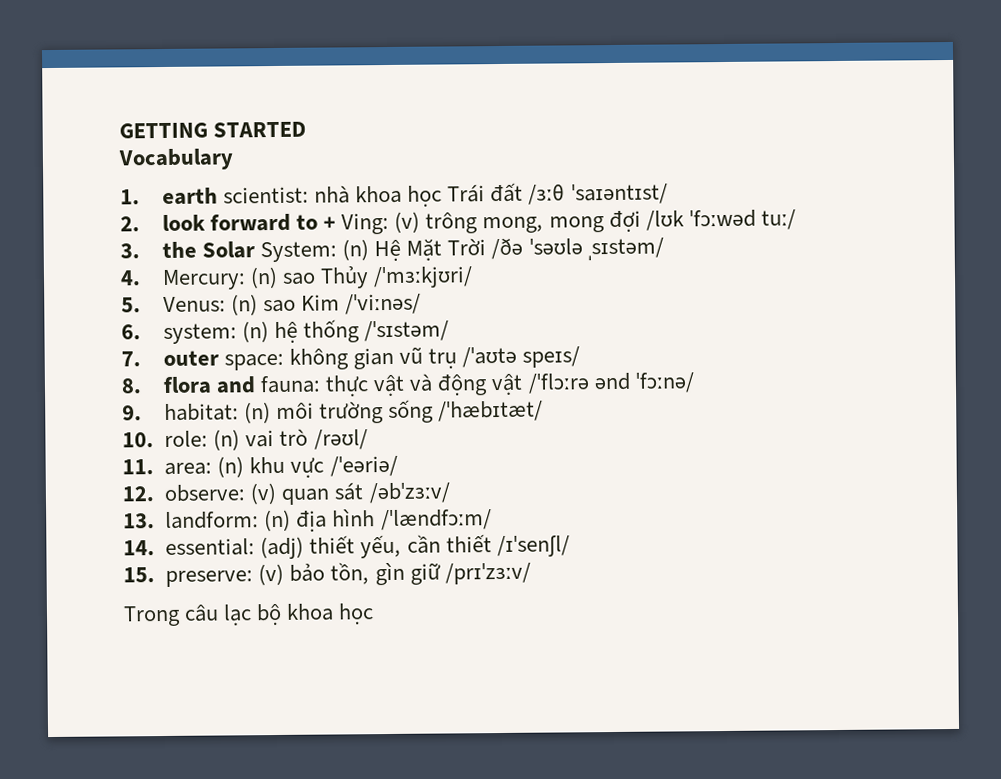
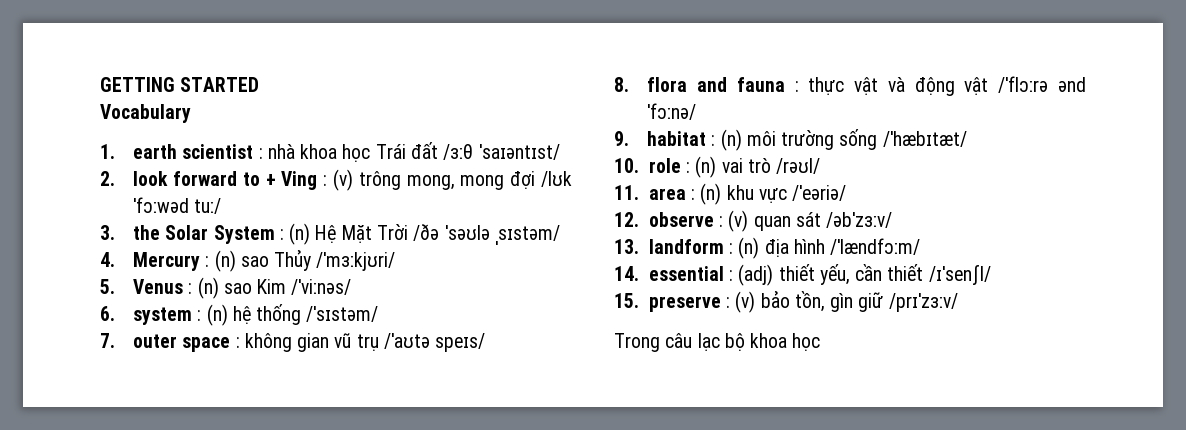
- 1. earth scientist: nhà khoa học Trái đất /ɜːθ ˈsaɪəntɪst/
+ 1. earth scientist : nhà khoa học Trái đất /ɜːθ ˈsaɪəntɪst/
- 2. look forward to + Ving: (v) trông mong, mong đợi /lʊk ˈfɔːwəd tuː/
+ 2. look forward to + Ving : (v) trông mong, mong đợi /lʊk ˈfɔːwəd tuː/
- 3. the Solar System: (n) Hệ Mặt Trời /ðə ˈsəʊlə ˌsɪstəm/
+ 3. the Solar System : (n) Hệ Mặt Trời /ðə ˈsəʊlə ˌsɪstəm/
- 4. Mercury: (n) sao Thủy /ˈmɜːkjʊri/
+ 4. Mercury : (n) sao Thủy /ˈmɜːkjʊri/
- 5. Venus: (n) sao Kim /ˈviːnəs/
+ 5. Venus : (n) sao Kim /ˈviːnəs/
- 6. system: (n) hệ thống /ˈsɪstəm/
+ 6. system : (n) hệ thống /ˈsɪstəm/
- 7. outer space: không gian vũ trụ /ˈaʊtə speɪs/
+ 7. outer space : không gian vũ trụ /ˈaʊtə speɪs/
- 8. flora and fauna: thực vật và động vật /ˈflɔːrə ənd ˈfɔːnə/
+ 8. flora and fauna : thực vật và động vật /ˈflɔːrə ənd ˈfɔːnə/
- 9. habitat: (n) môi trường sống /ˈhæbɪtæt/
+ 9. habitat : (n) môi trường sống /ˈhæbɪtæt/
- 10. role: (n) vai trò /rəʊl/
+ 10. role : (n) vai trò /rəʊl/
- 11. area: (n) khu vực /ˈeəriə/
+ 11. area : (n) khu vực /ˈeəriə/
- 12. observe: (v) quan sát /əbˈzɜːv/
+ 12. observe : (v) quan sát /əbˈzɜːv/
- 13. landform: (n) địa hình /ˈlændfɔːm/
+ 13. landform : (n) địa hình /ˈlændfɔːm/
- 14. essential: (adj) thiết yếu, cần thiết /ɪˈsenʃl/
+ 14. essential : (adj) thiết yếu, cần thiết /ɪˈsenʃl/
- 15. preserve: (v) bảo tồn, gìn giữ /prɪˈzɜːv/
+ 15. preserve : (v) bảo tồn, gìn giữ /prɪˈzɜːv/

